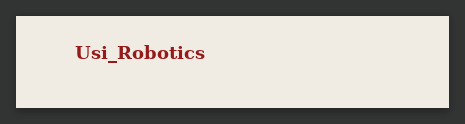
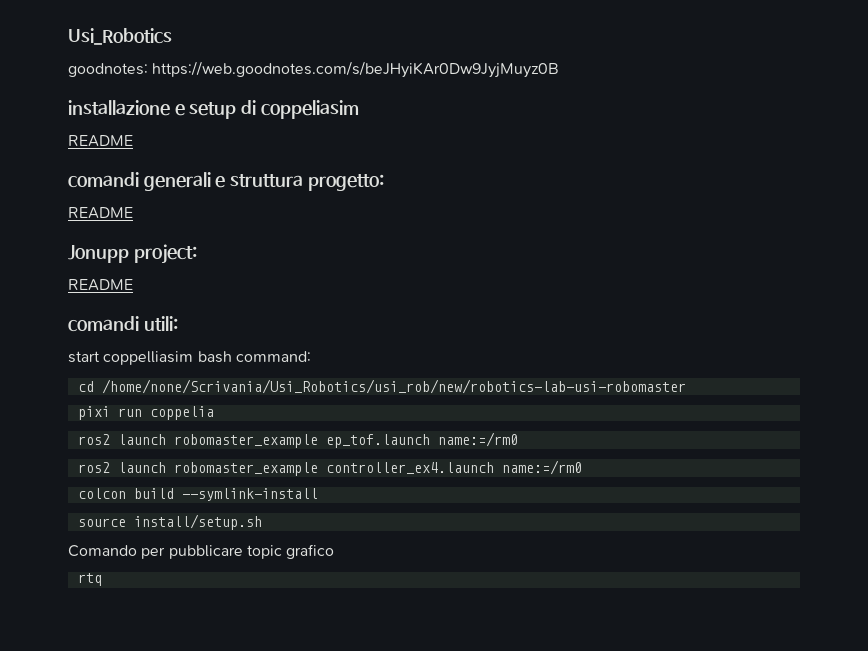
+ goodnotes: https://web.goodnotes.com/s/beJHyiKAr0Dw9JyjMuyz0B
+ installazione e setup di coppeliasim
+ README
+ comandi generali e struttura progetto:
+ README
+ Jonupp project:
+ README
+ comandi utili:
+ start coppelliasim bash command:
+ cd /home/none/Scrivania/Usi_Robotics/usi_rob/new/robotics-lab-usi-robomaster
+ pixi run coppelia
+ ros2 launch robomaster_example ep_tof.launch name:=/rm0
+ ros2 launch robomaster_example controller_ex4.launch name:=/rm0
+ colcon build --symlink-install
+ source install/setup.sh
+ Comando per pubblicare topic grafico
+ rtq

